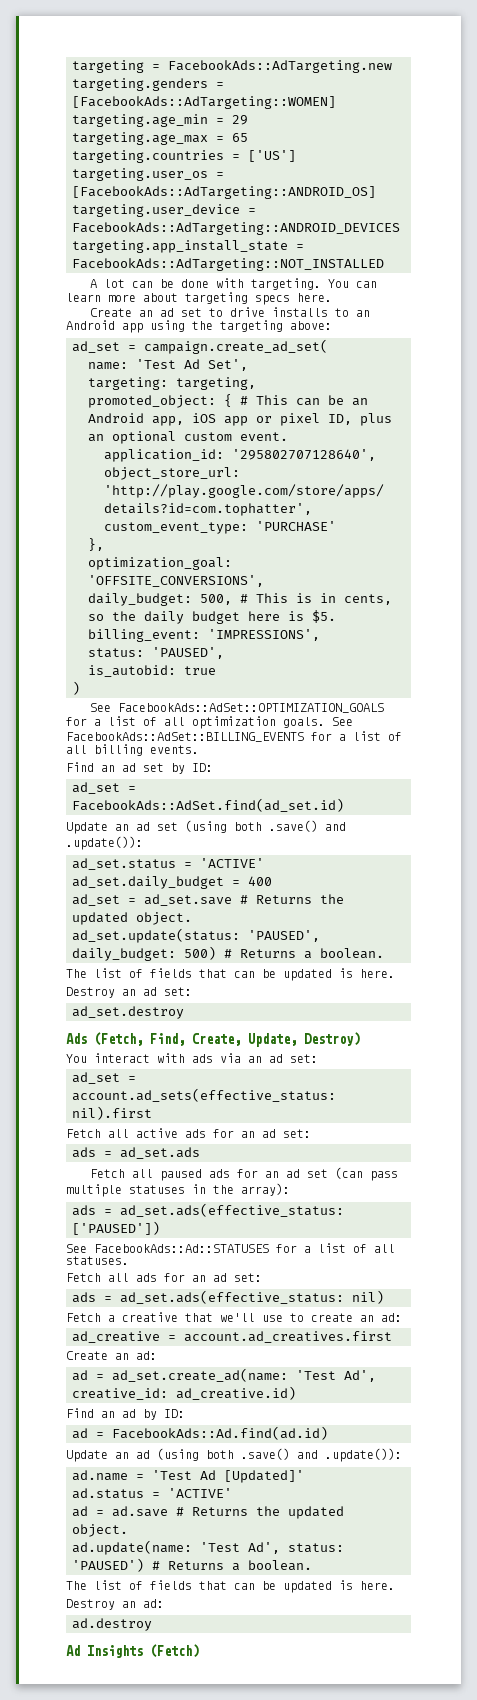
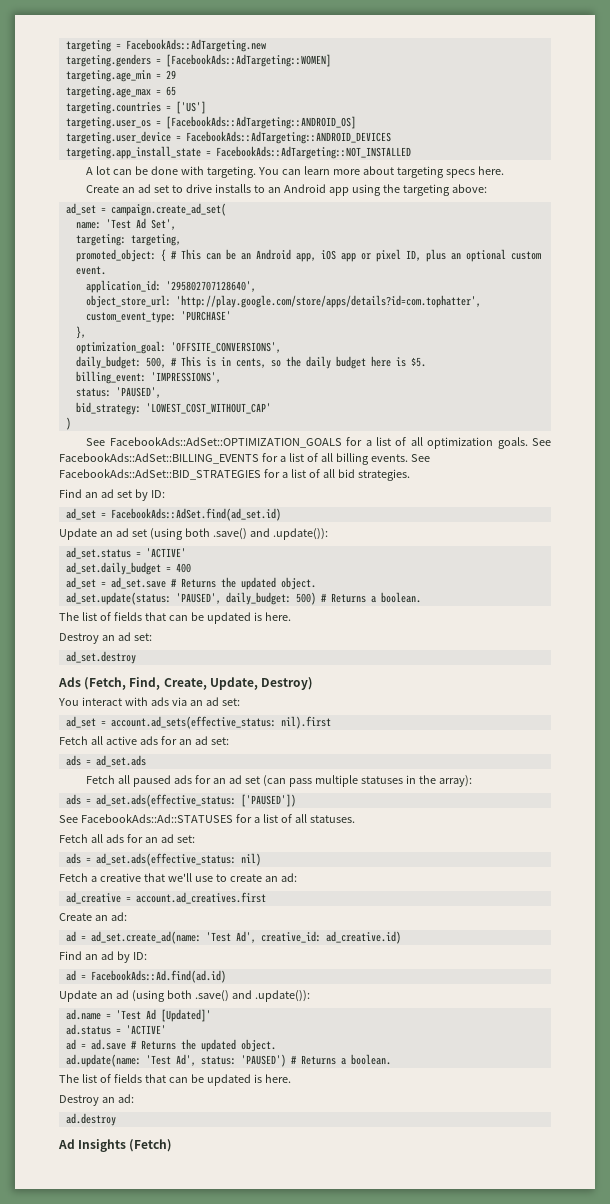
- is_autobid: true
+ bid_strategy: 'LOWEST_COST_WITHOUT_CAP'
+ See FacebookAds::AdSet::BID_STRATEGIES for a list of all bid strategies.

